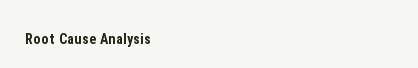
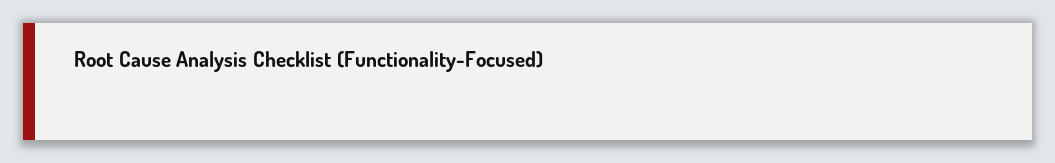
- Root Cause Analysis
+ Root Cause Analysis Checklist (Functionality-Focused)

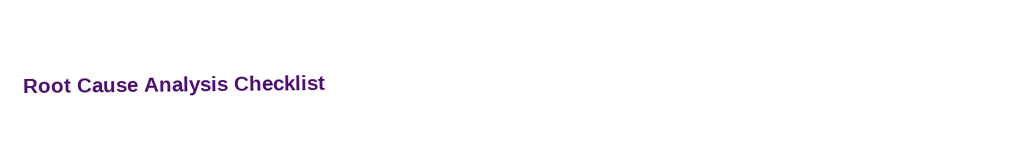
- Root Cause Analysis Checklist (Functionality-Focused)
+ Root Cause Analysis Checklist

